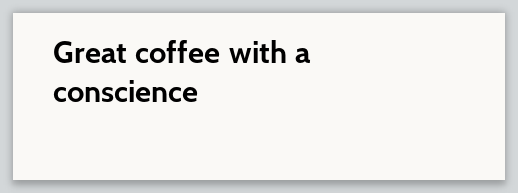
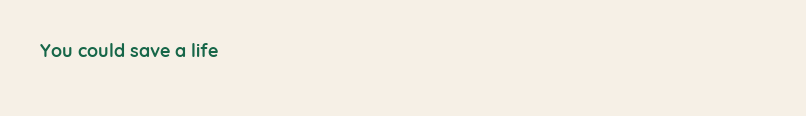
- Great coffee with a conscience
+ You could save a life

